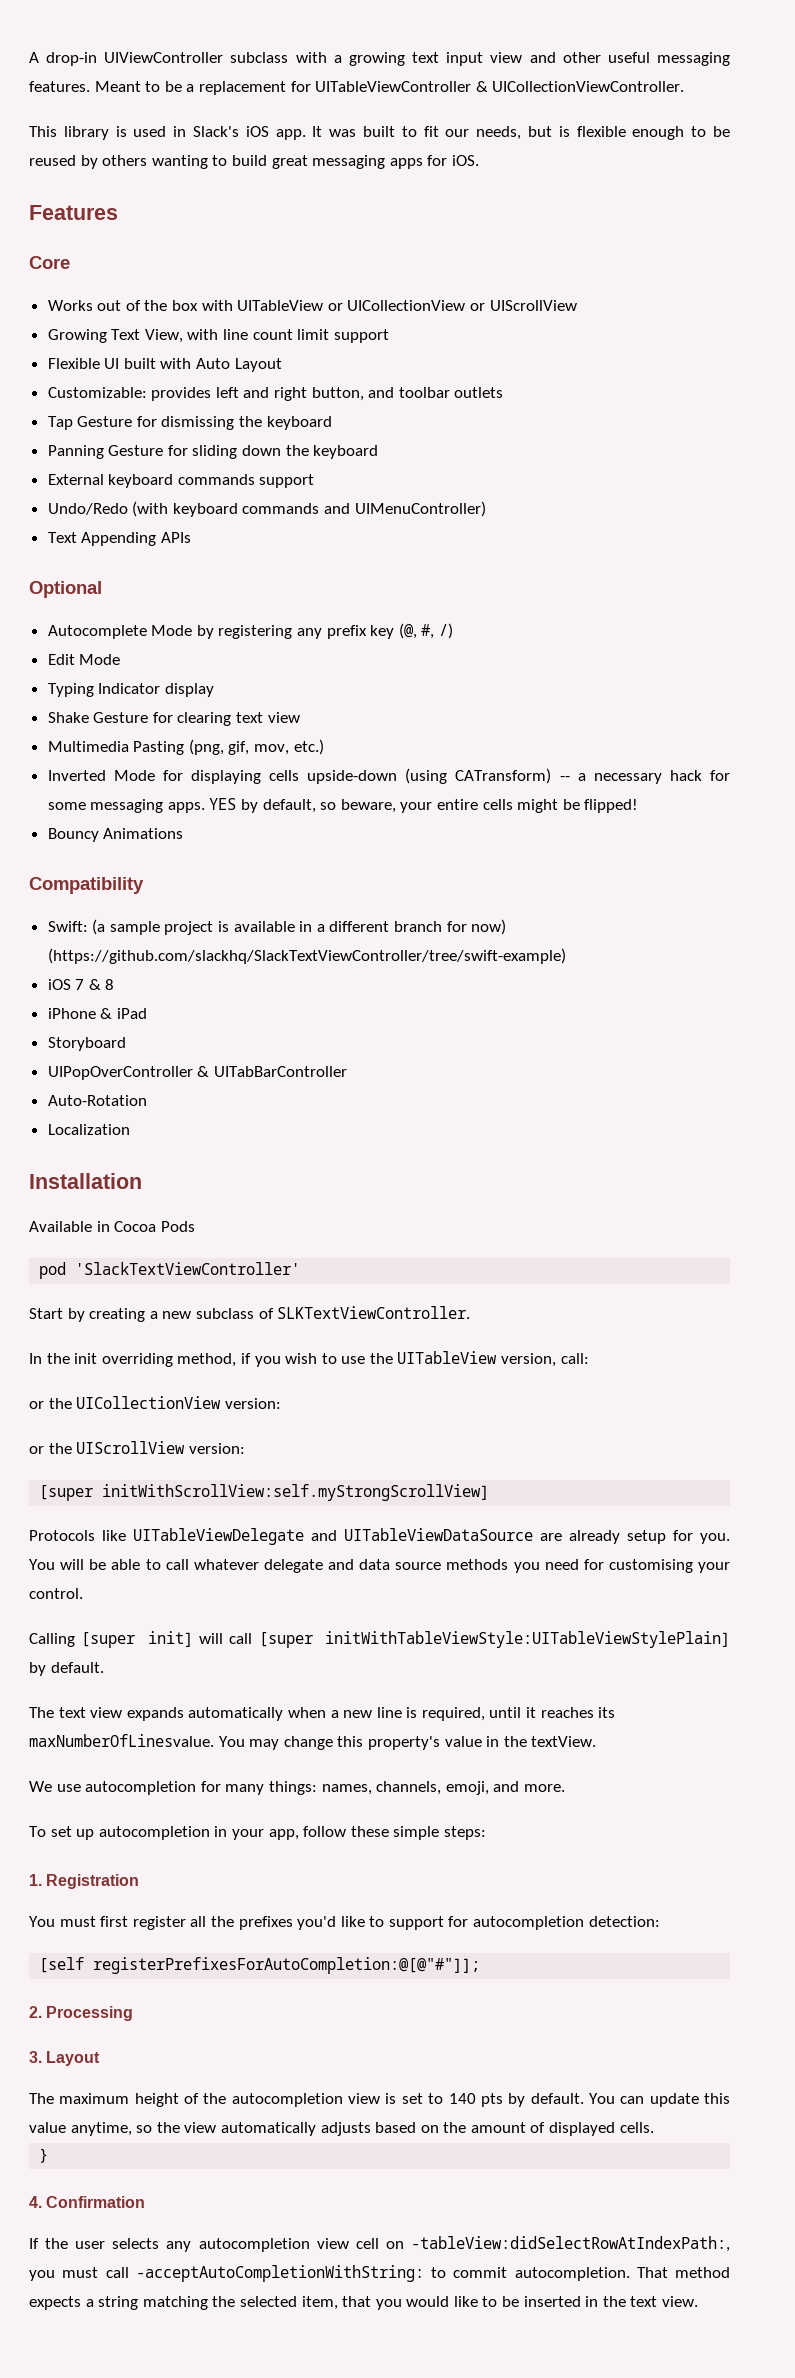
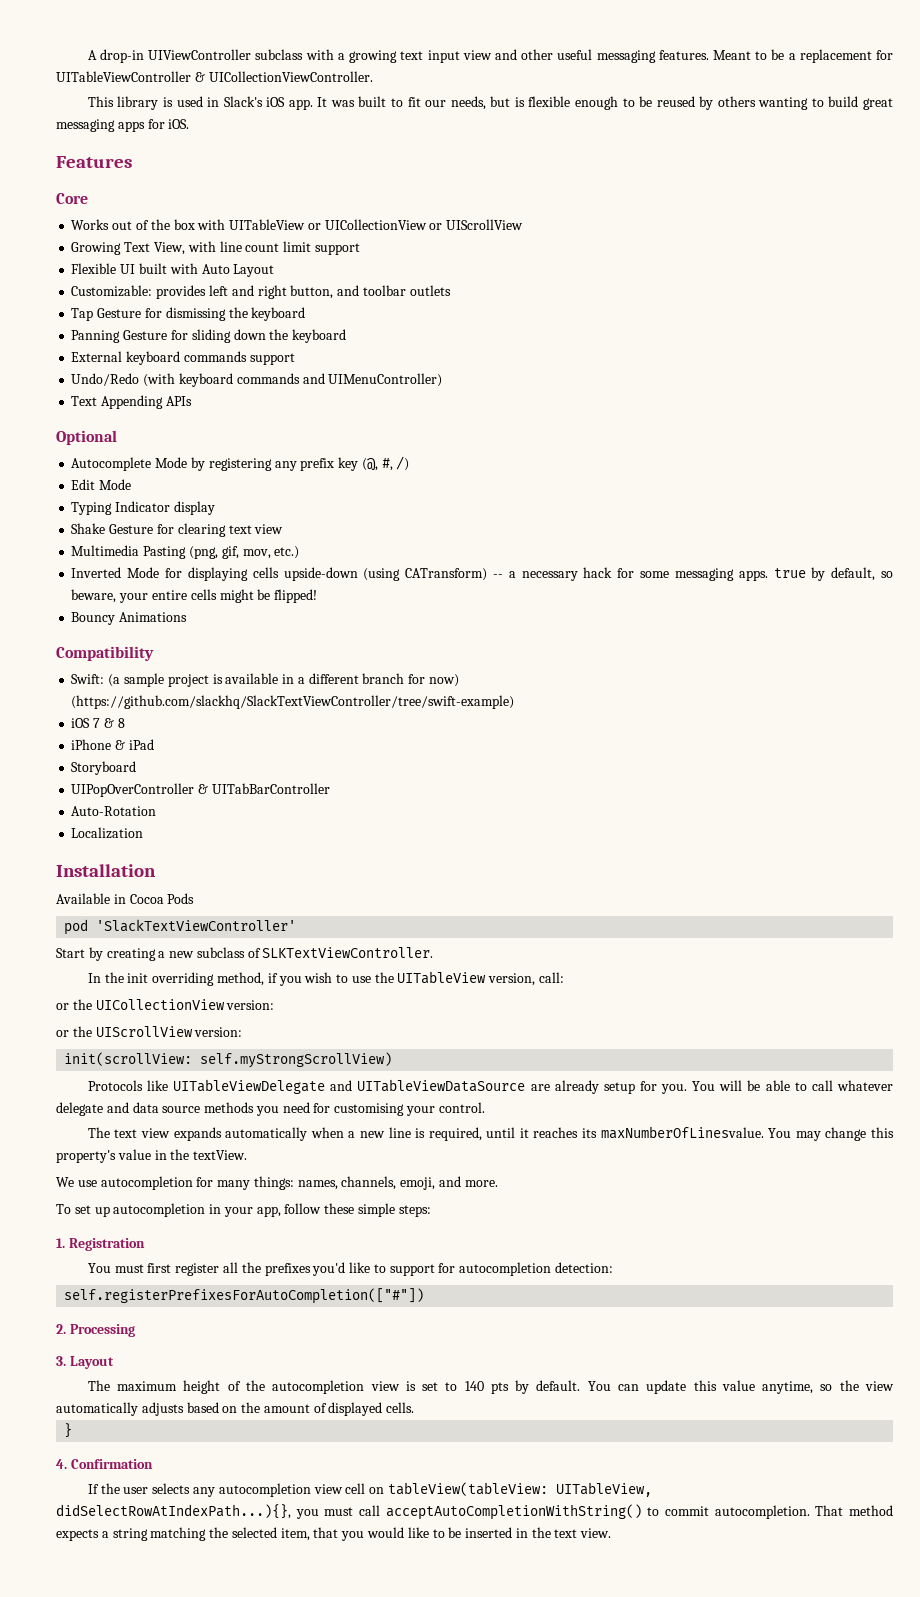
- Inverted Mode for displaying cells upside-down (using CATransform) -- a necessary hack for some messaging apps. YES by default, so beware, your entire cells might be flipped!
+ Inverted Mode for displaying cells upside-down (using CATransform) -- a necessary hack for some messaging apps. true by default, so beware, your entire cells might be flipped!
- [super initWithScrollView:self.myStrongScrollView]
+ init(scrollView: self.myStrongScrollView)
- Calling [super init] will call [super initWithTableViewStyle:UITableViewStylePlain] by default.
- [self registerPrefixesForAutoCompletion:@[@"#"]];
+ self.registerPrefixesForAutoCompletion(["#"])
- If the user selects any autocompletion view cell on -tableView:didSelectRowAtIndexPath:, you must call -acceptAutoCompletionWithString: to commit autocompletion.
+ If the user selects any autocompletion view cell on tableView(tableView: UITableView, didSelectRowAtIndexPath...){}, you must call acceptAutoCompletionWithString() to commit autocompletion.

